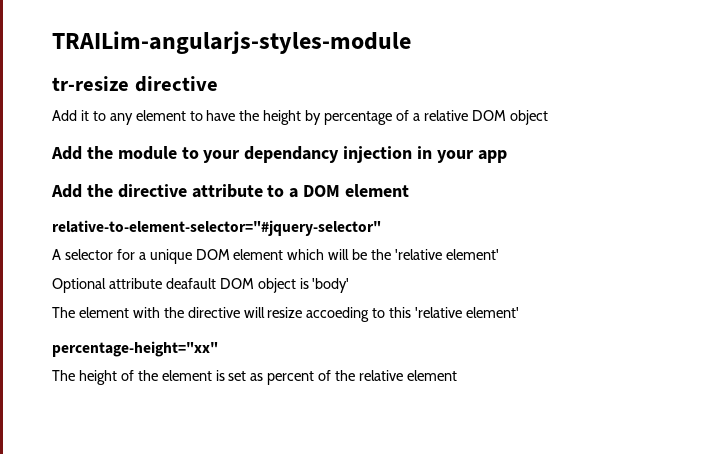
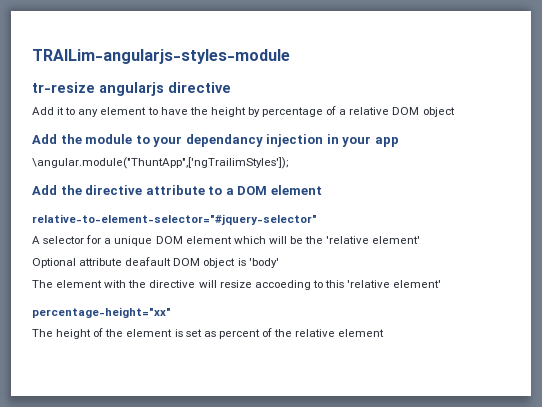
- tr-resize directive
+ tr-resize angularjs directive
+ \angular.module("ThuntApp",['ngTrailimStyles']);

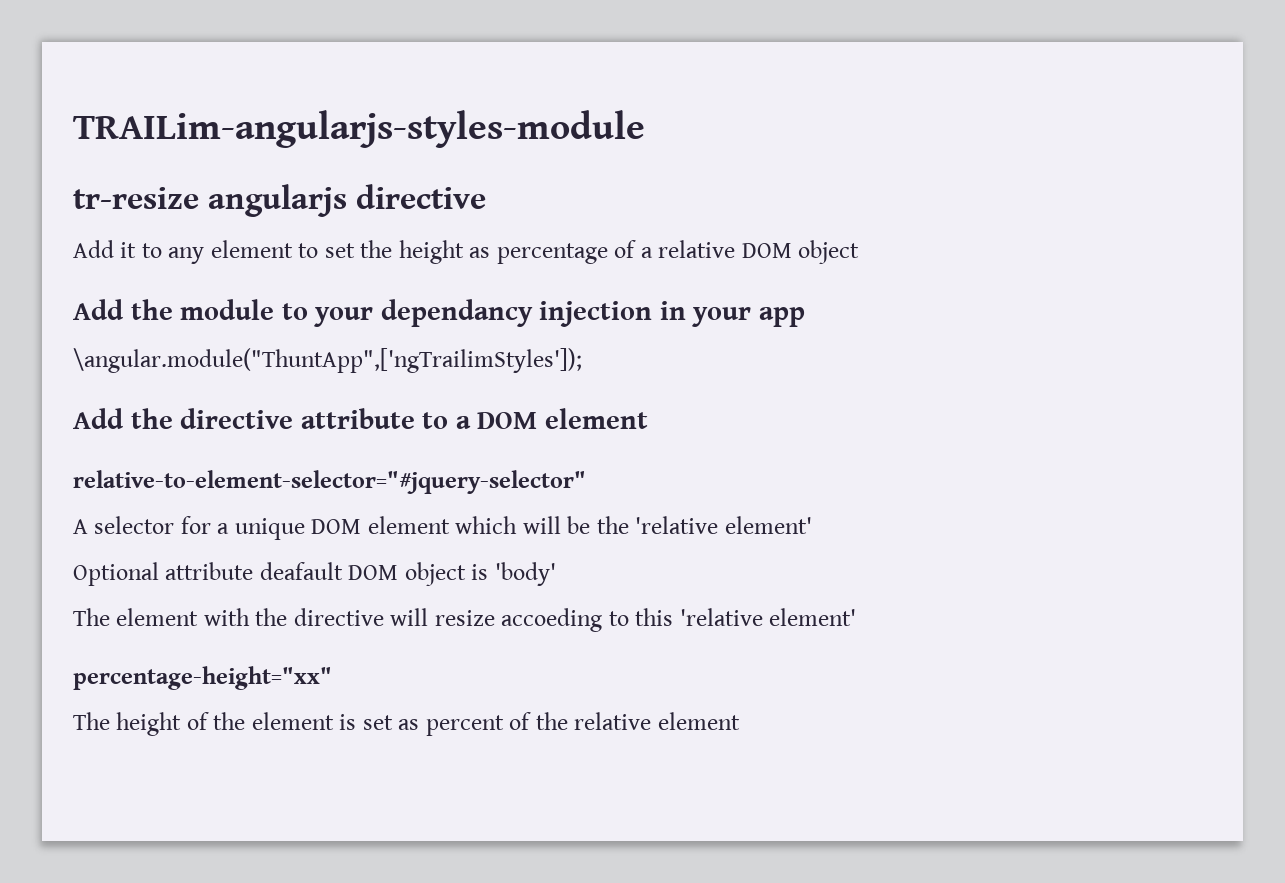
- Add it to any element to have the height by percentage of a relative DOM object
+ Add it to any element to set the height as percentage of a relative DOM object

